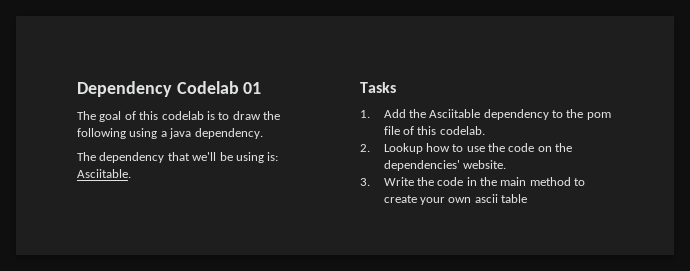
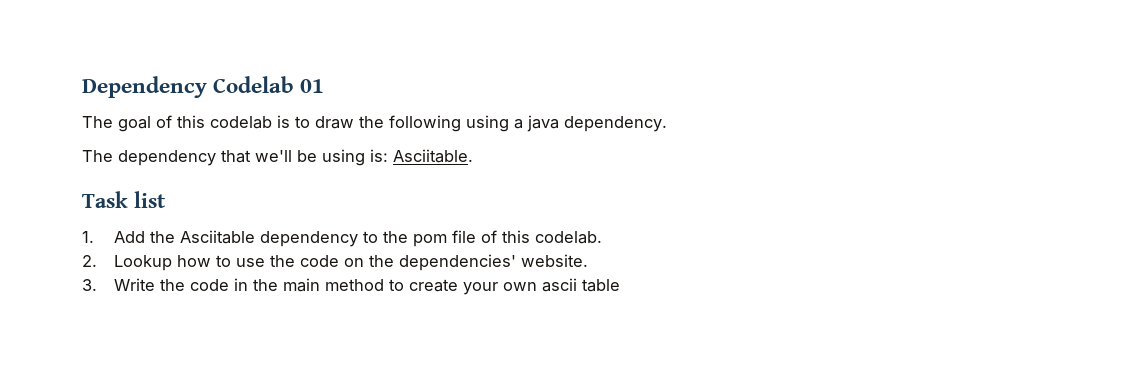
- Tasks
+ Task list

